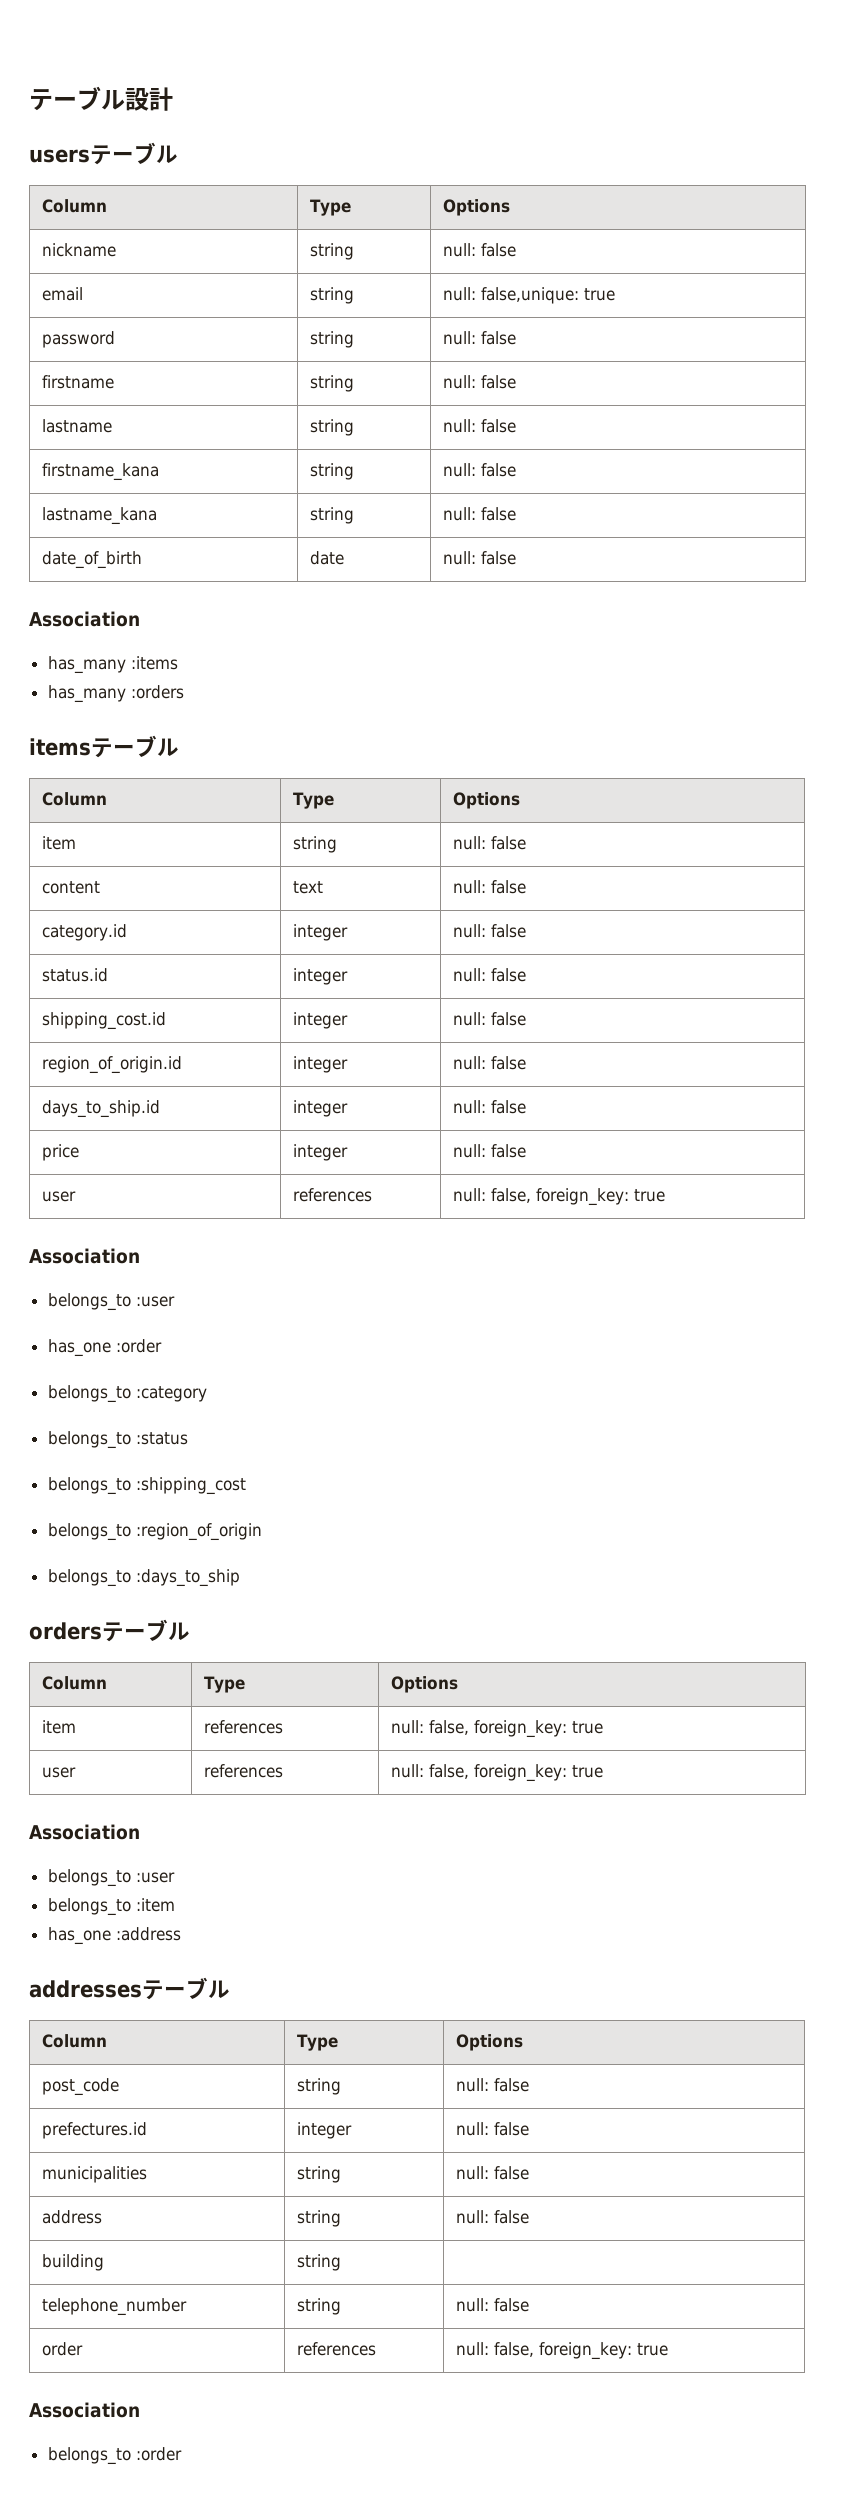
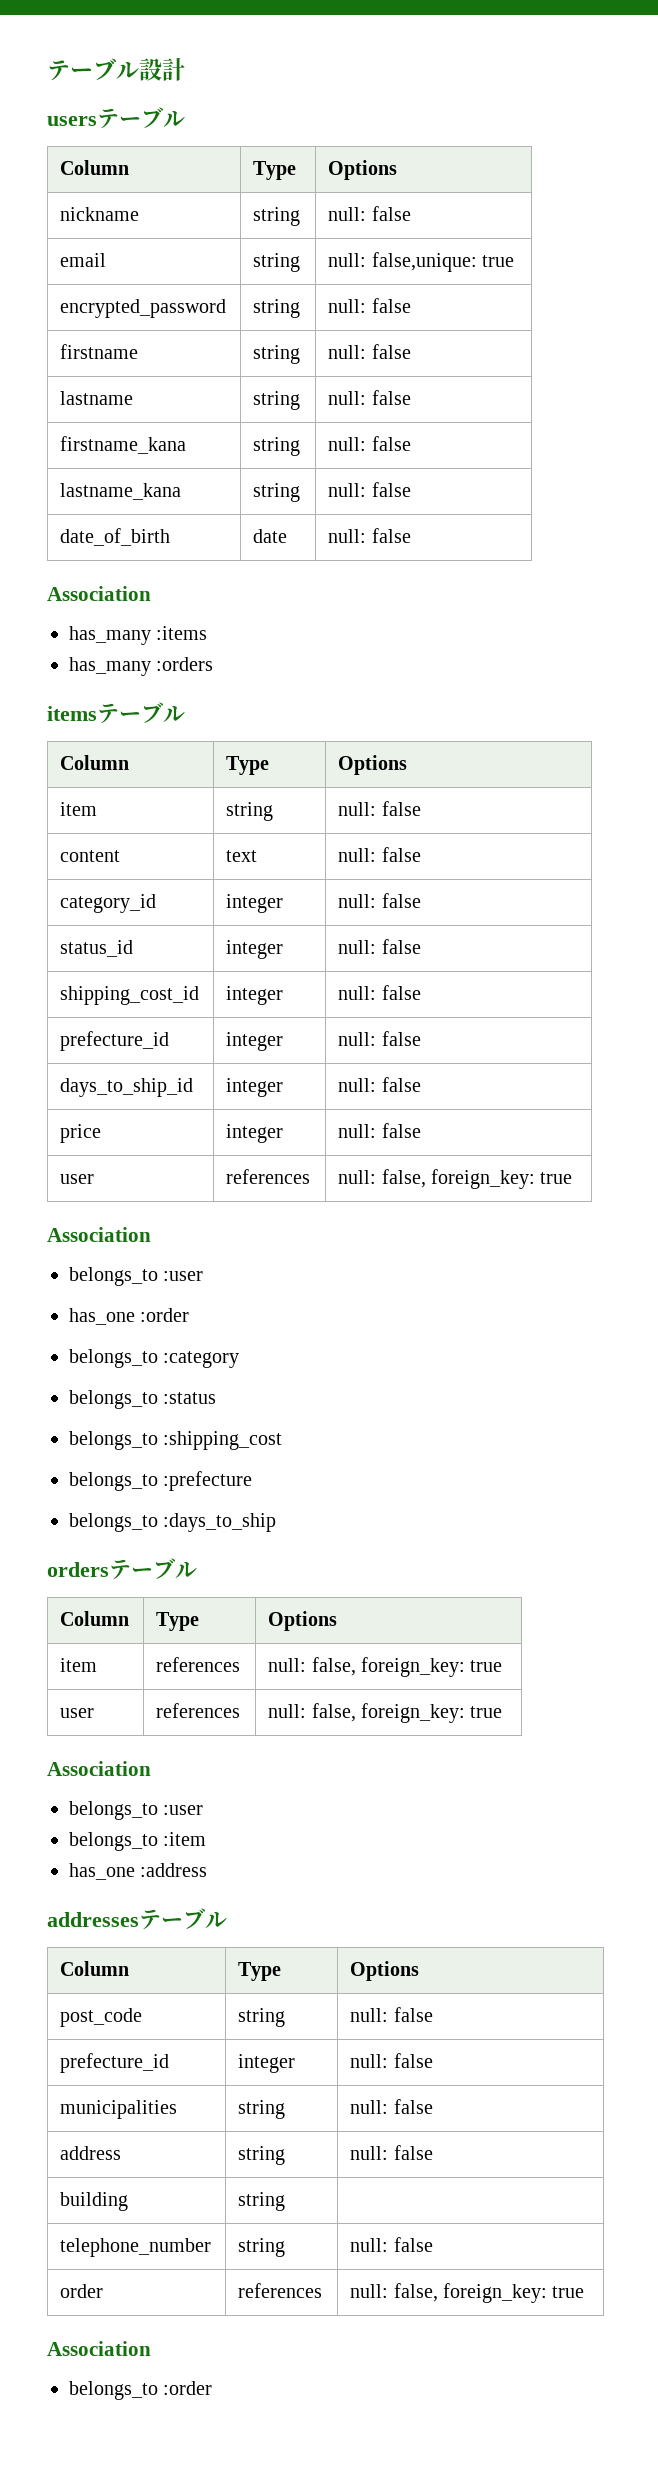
- password | string | null: false
+ encrypted_password | string | null: false
- category.id | integer | null: false
- status.id | integer | null: false
- shipping_cost.id | integer | null: false
- region_of_origin.id | integer | null: false
- days_to_ship.id | integer | null: false
+ category_id | integer | null: false
+ status_id | integer | null: false
+ shipping_cost_id | integer | null: false
+ prefecture_id | integer | null: false
+ days_to_ship_id | integer | null: false
- belongs_to :region_of_origin
+ belongs_to :prefecture
  post_code | string | null: false
- prefectures.id | integer | null: false
+ prefecture_id | integer | null: false

